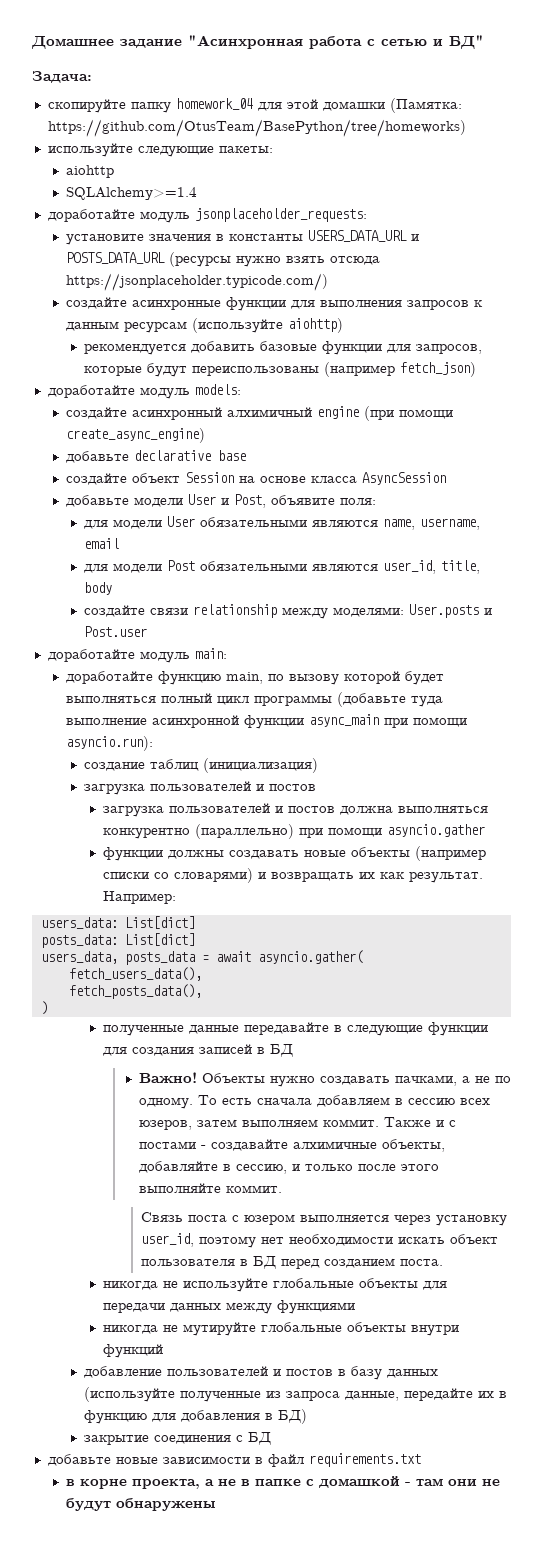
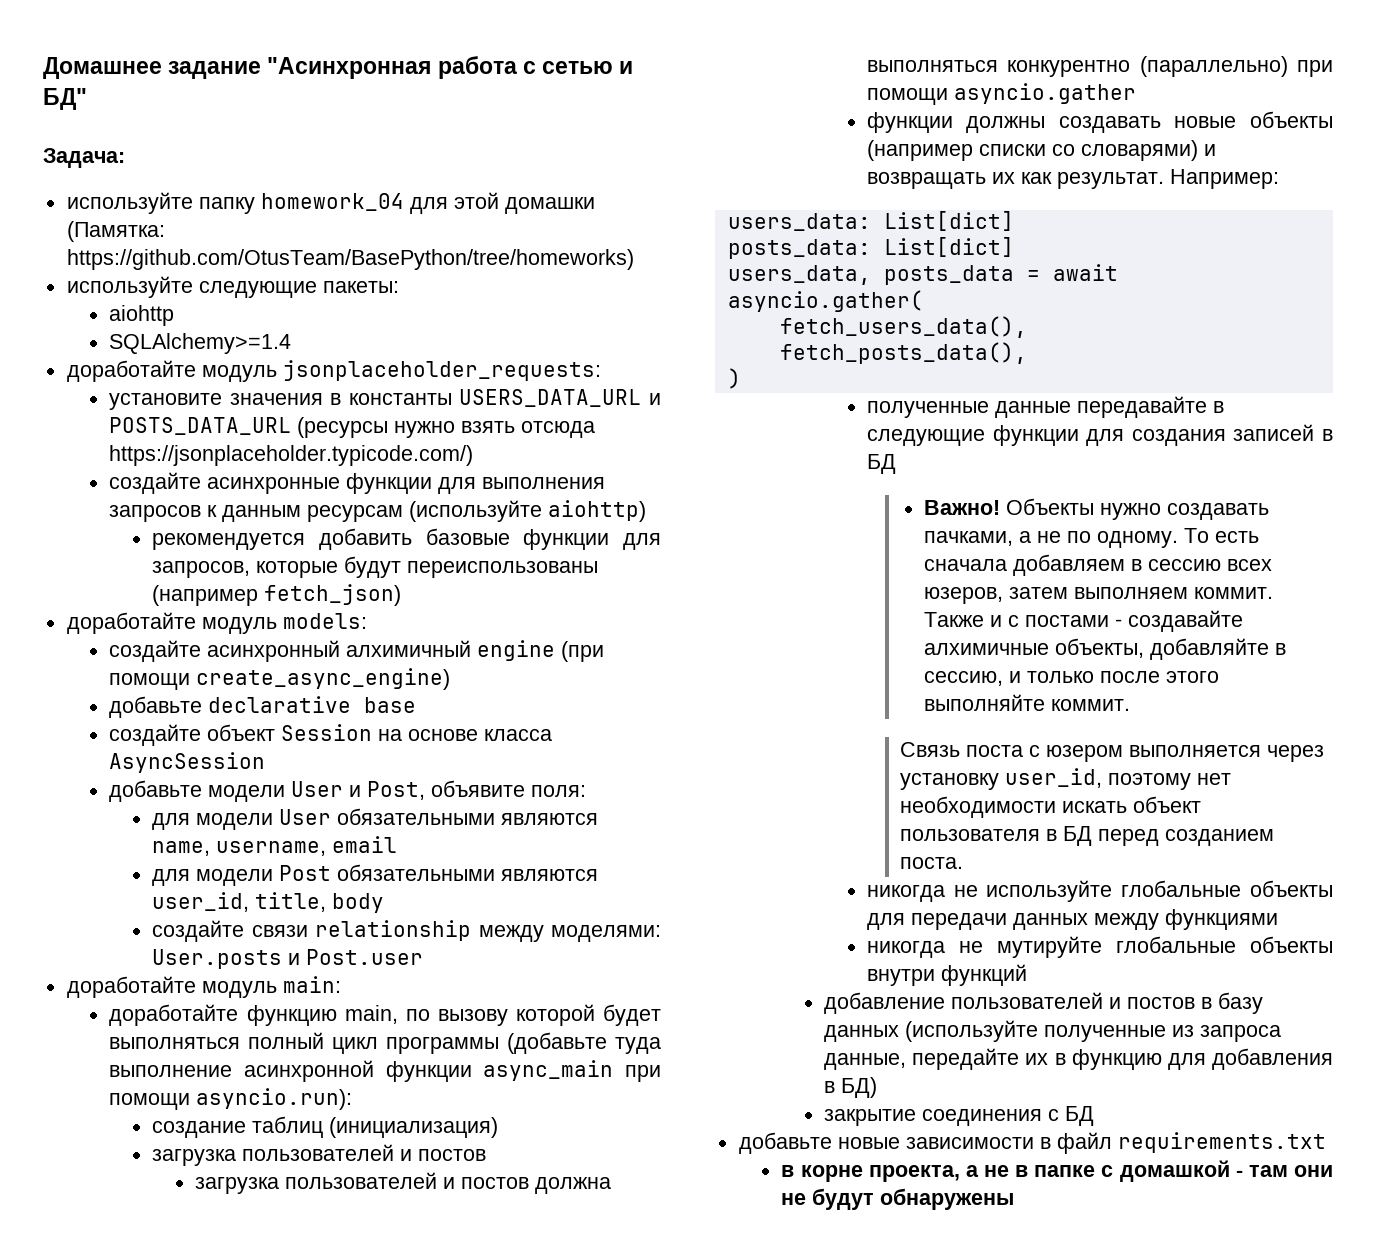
- скопируйте папку homework_04 для этой домашки (Памятка: https://github.com/OtusTeam/BasePython/tree/homeworks)
+ используйте папку homework_04 для этой домашки (Памятка: https://github.com/OtusTeam/BasePython/tree/homeworks)

